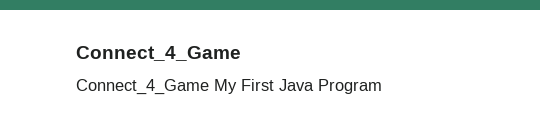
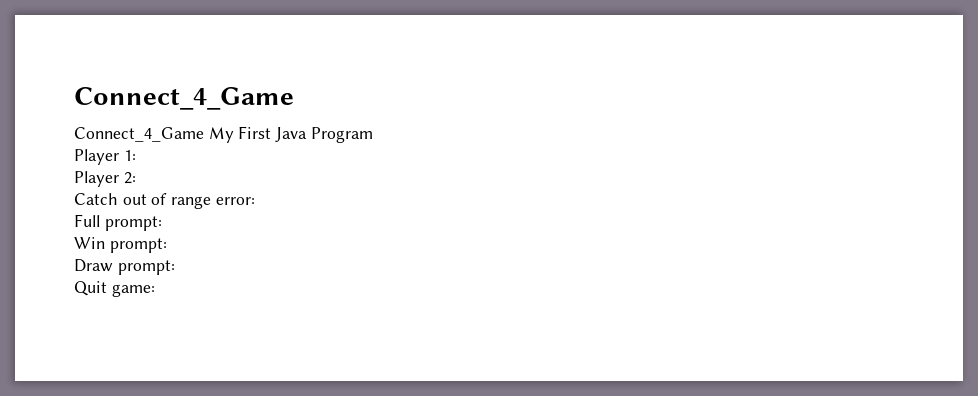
+ Player 1:
+ Player 2:
+ Catch out of range error:
+ Full prompt:
+ Win prompt:
+ Draw prompt:
+ Quit game:

